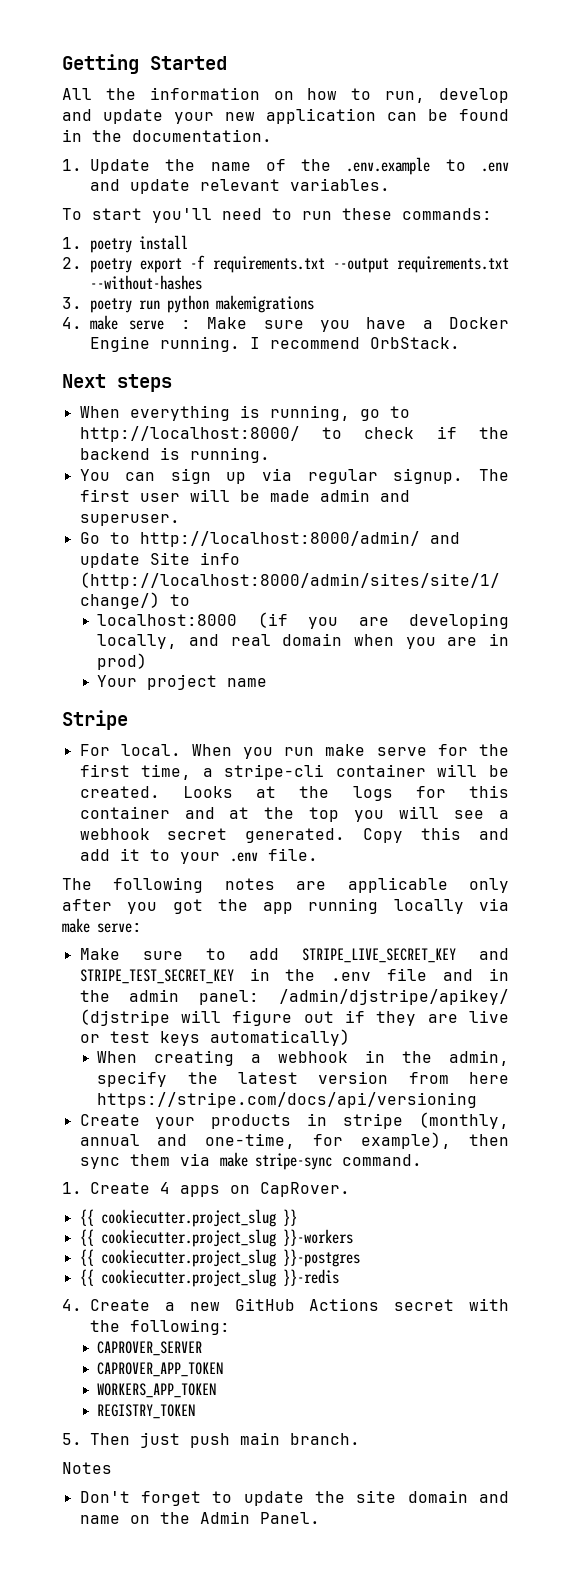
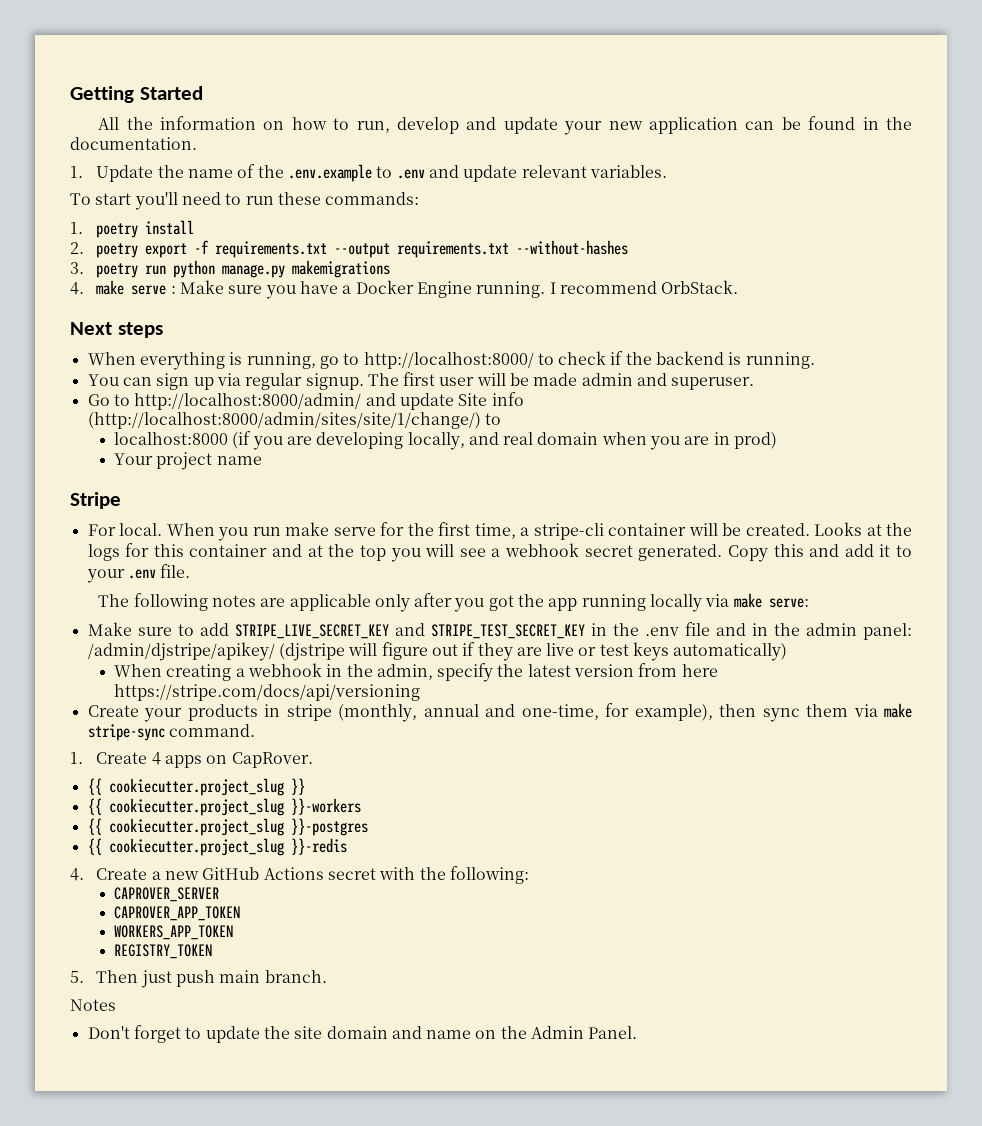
- 3. poetry run python makemigrations
+ 3. poetry run python manage.py makemigrations

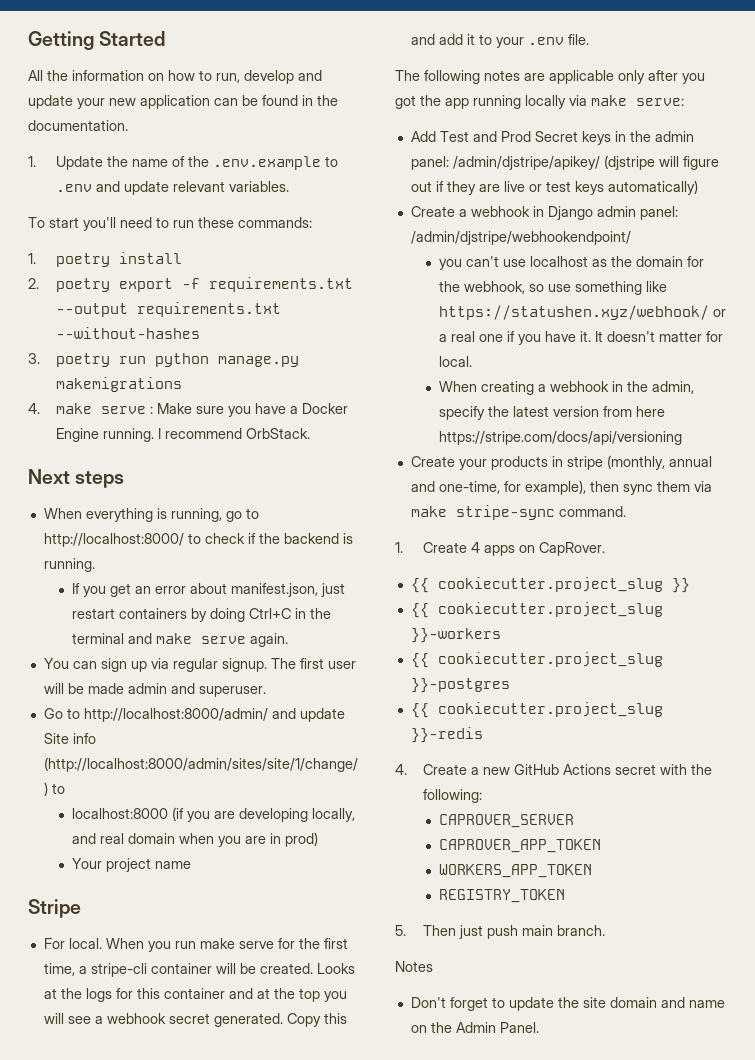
+ If you get an error about manifest.json, just restart containers by doing Ctrl+C in the terminal and make serve again.
- Make sure to add STRIPE_LIVE_SECRET_KEY and STRIPE_TEST_SECRET_KEY in the .env file and in the admin panel: /admin/djstripe/apikey/ (djstripe will figure out if they are live or test keys automatically)
+ Add Test and Prod Secret keys in the admin panel: /admin/djstripe/apikey/ (djstripe will figure out if they are live or test keys automatically)
+ Create a webhook in Django admin panel: /admin/djstripe/webhookendpoint/
+ you can't use localhost as the domain for the webhook, so use something like https://statushen.xyz/webhook/ or a real one if you have it. It doesn't matter for local.

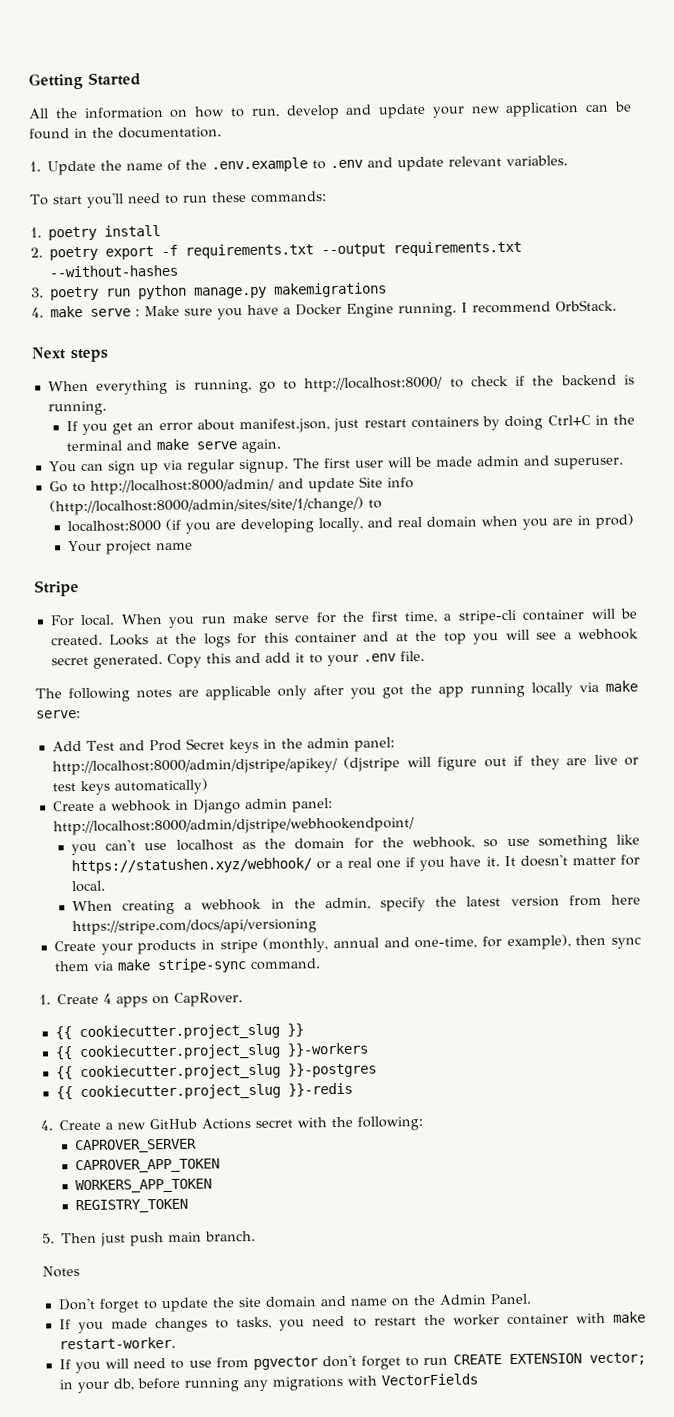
- Add Test and Prod Secret keys in the admin panel: /admin/djstripe/apikey/ (djstripe will figure out if they are live or test keys automatically)
+ Add Test and Prod Secret keys in the admin panel: http://localhost:8000/admin/djstripe/apikey/ (djstripe will figure out if they are live or test keys automatically)
- Create a webhook in Django admin panel: /admin/djstripe/webhookendpoint/
+ Create a webhook in Django admin panel: http://localhost:8000/admin/djstripe/webhookendpoint/
+ If you made changes to tasks, you need to restart the worker container with make restart-worker.
+ If you will need to use from pgvector don't forget to run CREATE EXTENSION vector; in your db, before running any migrations with VectorFields

